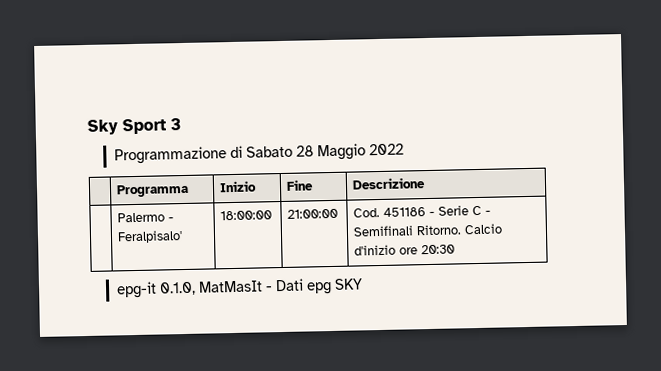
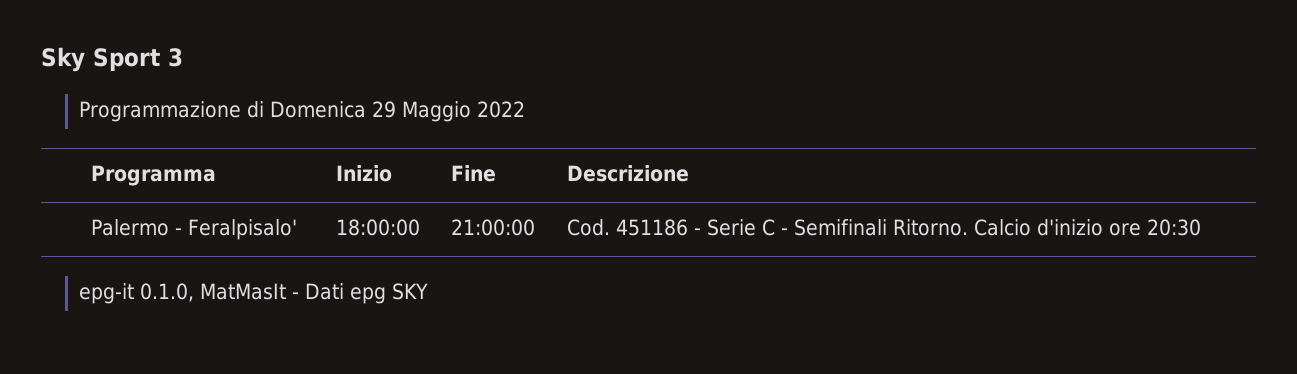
- Programmazione di Sabato 28 Maggio 2022
+ Programmazione di Domenica 29 Maggio 2022

